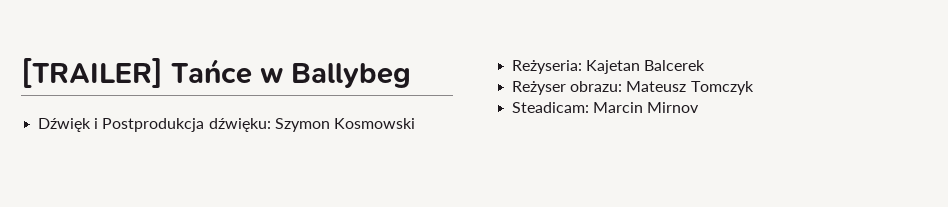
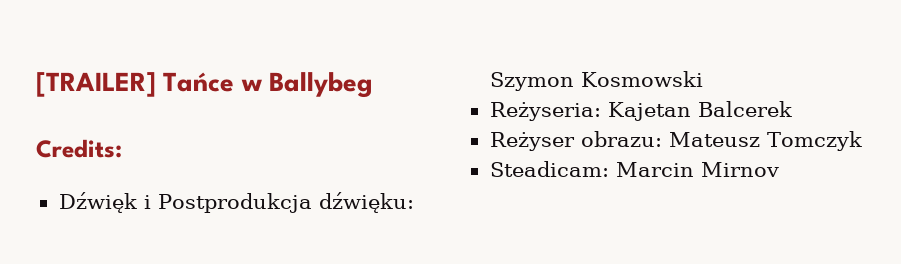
+ Credits:

